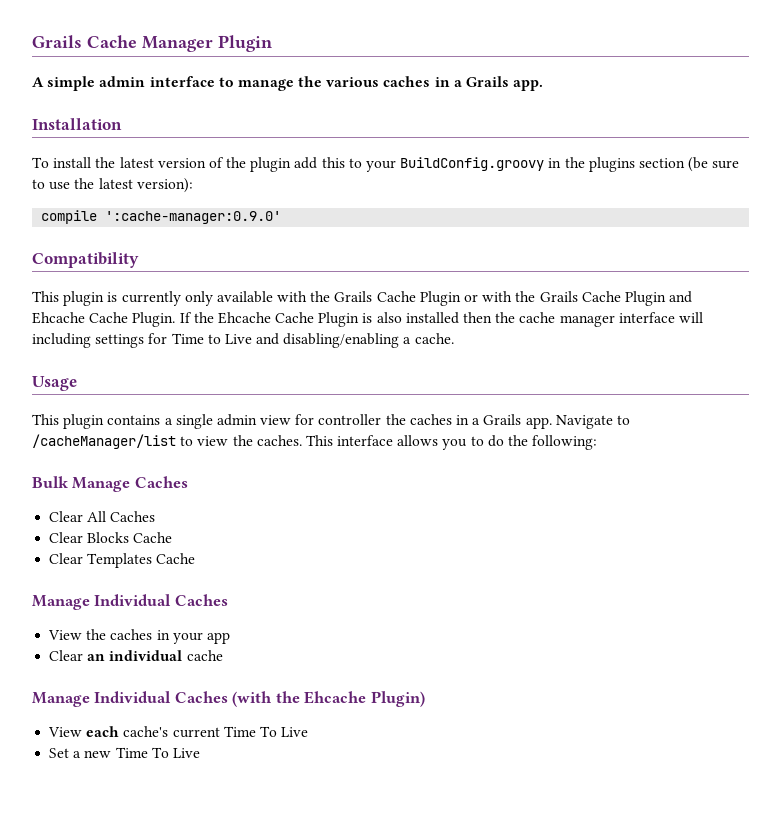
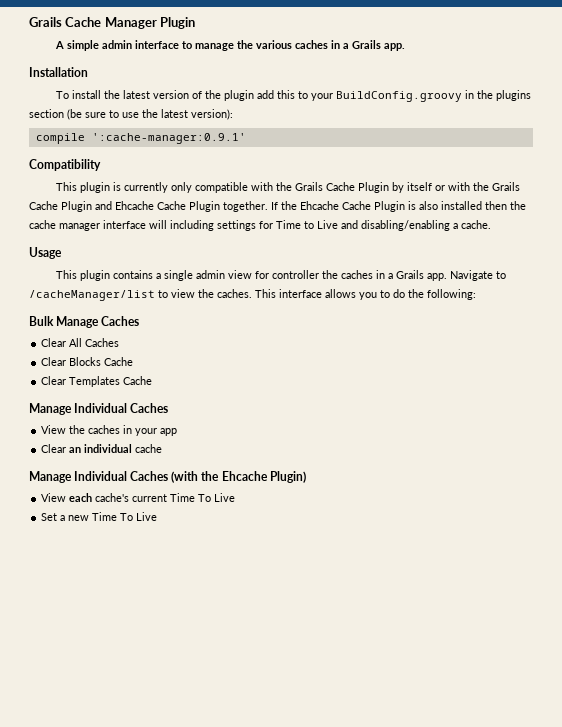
- compile ':cache-manager:0.9.0'
+ compile ':cache-manager:0.9.1'
- This plugin is currently only available with the Grails Cache Plugin or with the Grails Cache Plugin and Ehcache Cache Plugin.
+ This plugin is currently only compatible with the Grails Cache Plugin by itself or with the Grails Cache Plugin and Ehcache Cache Plugin together.

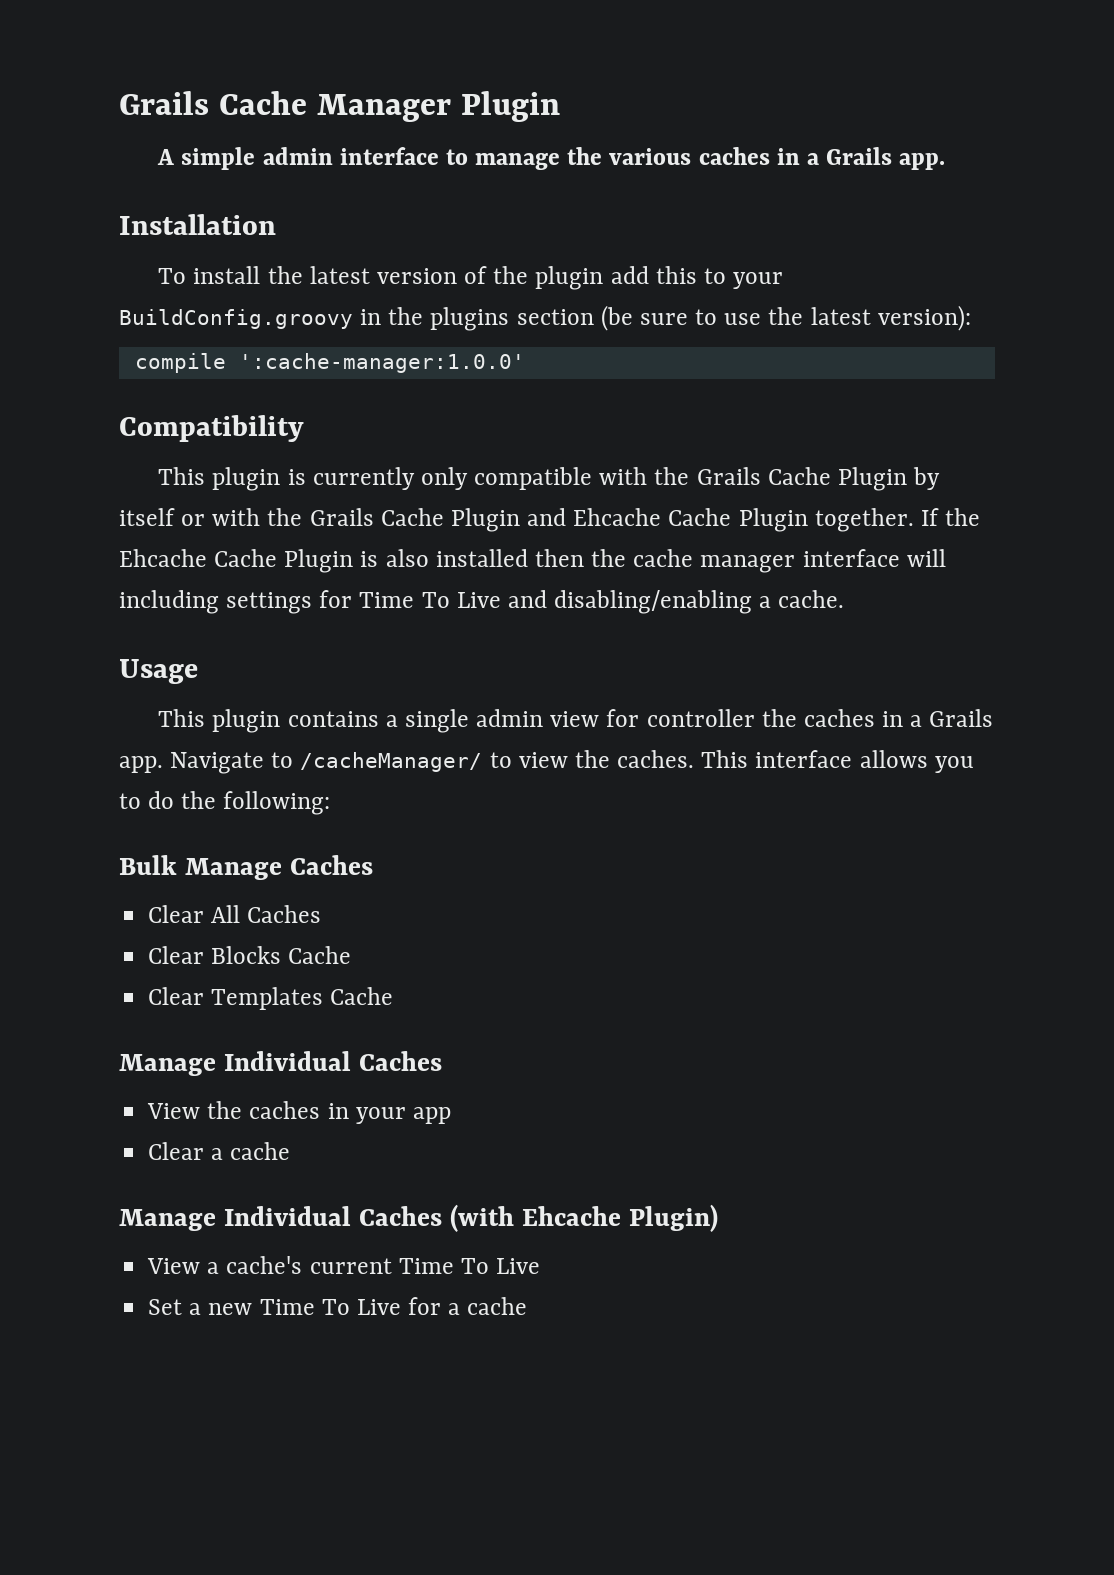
- compile ':cache-manager:0.9.1'
+ compile ':cache-manager:1.0.0'
- If the Ehcache Cache Plugin is also installed then the cache manager interface will including settings for Time to Live and disabling/enabling a cache.
+ If the Ehcache Cache Plugin is also installed then the cache manager interface will including settings for Time To Live and disabling/enabling a cache.
- Navigate to /cacheManager/list to view the caches.
+ Navigate to /cacheManager/ to view the caches.
- Clear an individual cache
+ Clear a cache
- Manage Individual Caches (with the Ehcache Plugin)
+ Manage Individual Caches (with Ehcache Plugin)
- View each cache's current Time To Live
+ View a cache's current Time To Live
- Set a new Time To Live
+ Set a new Time To Live for a cache

